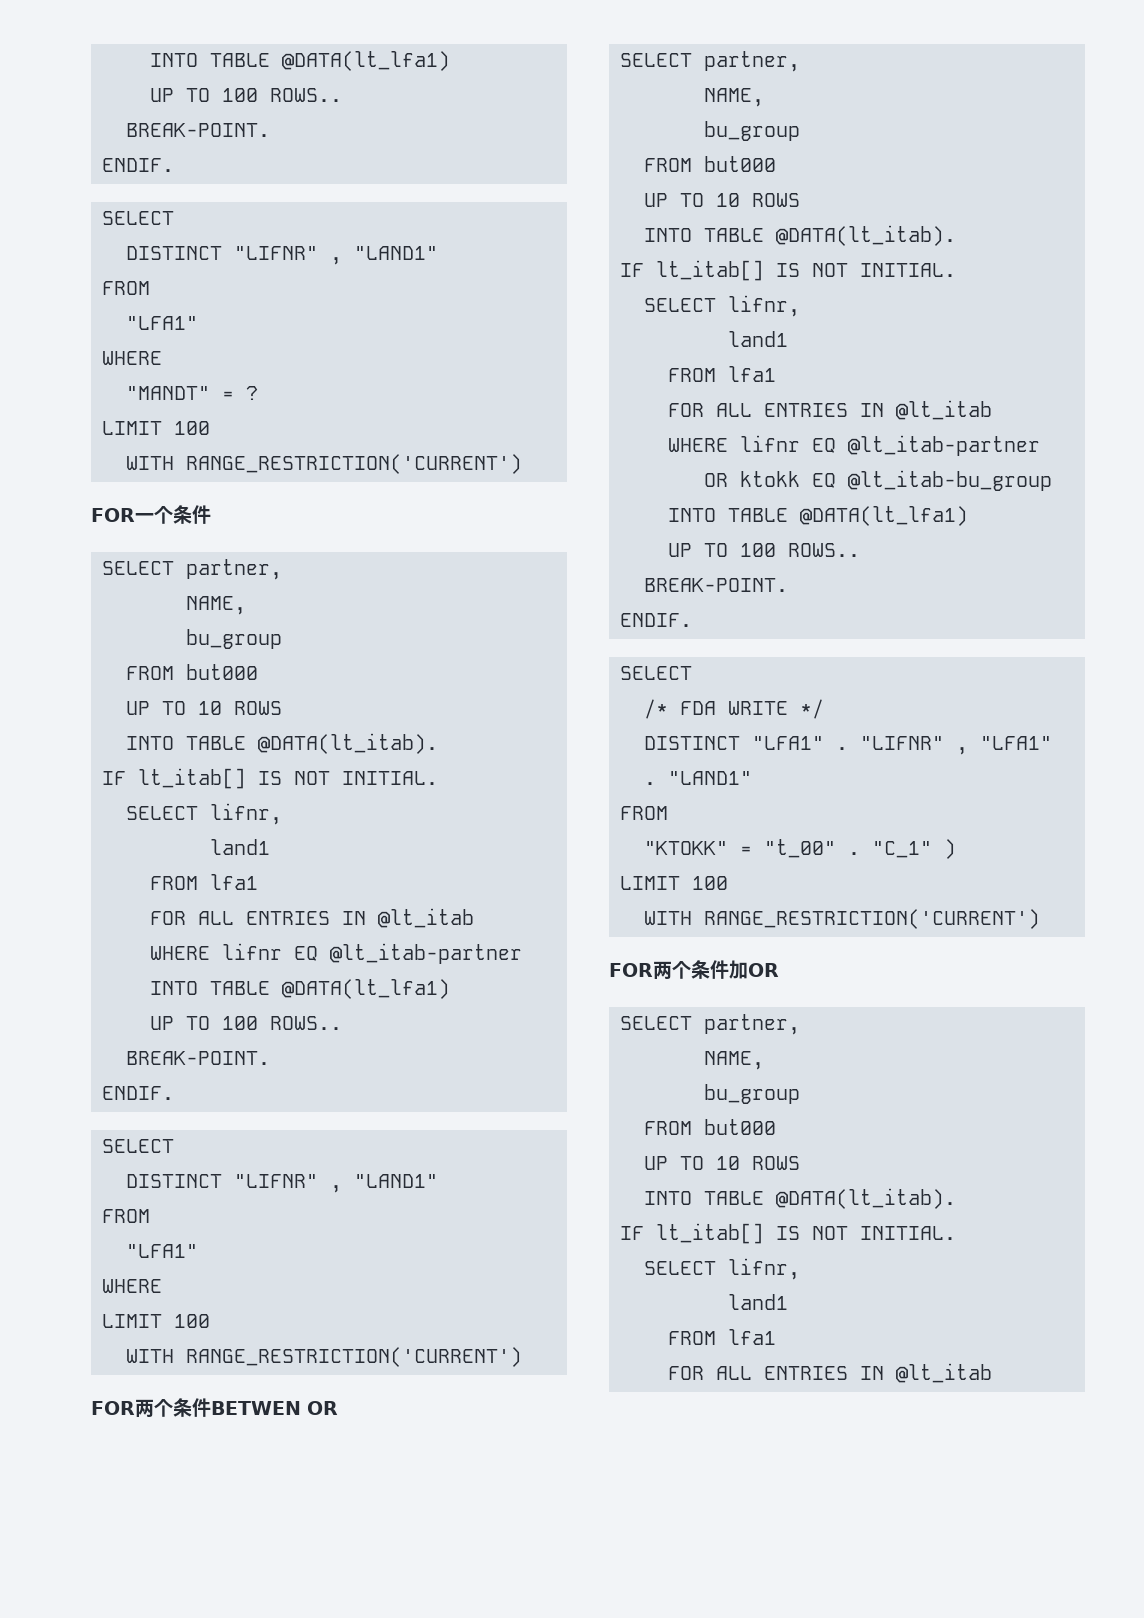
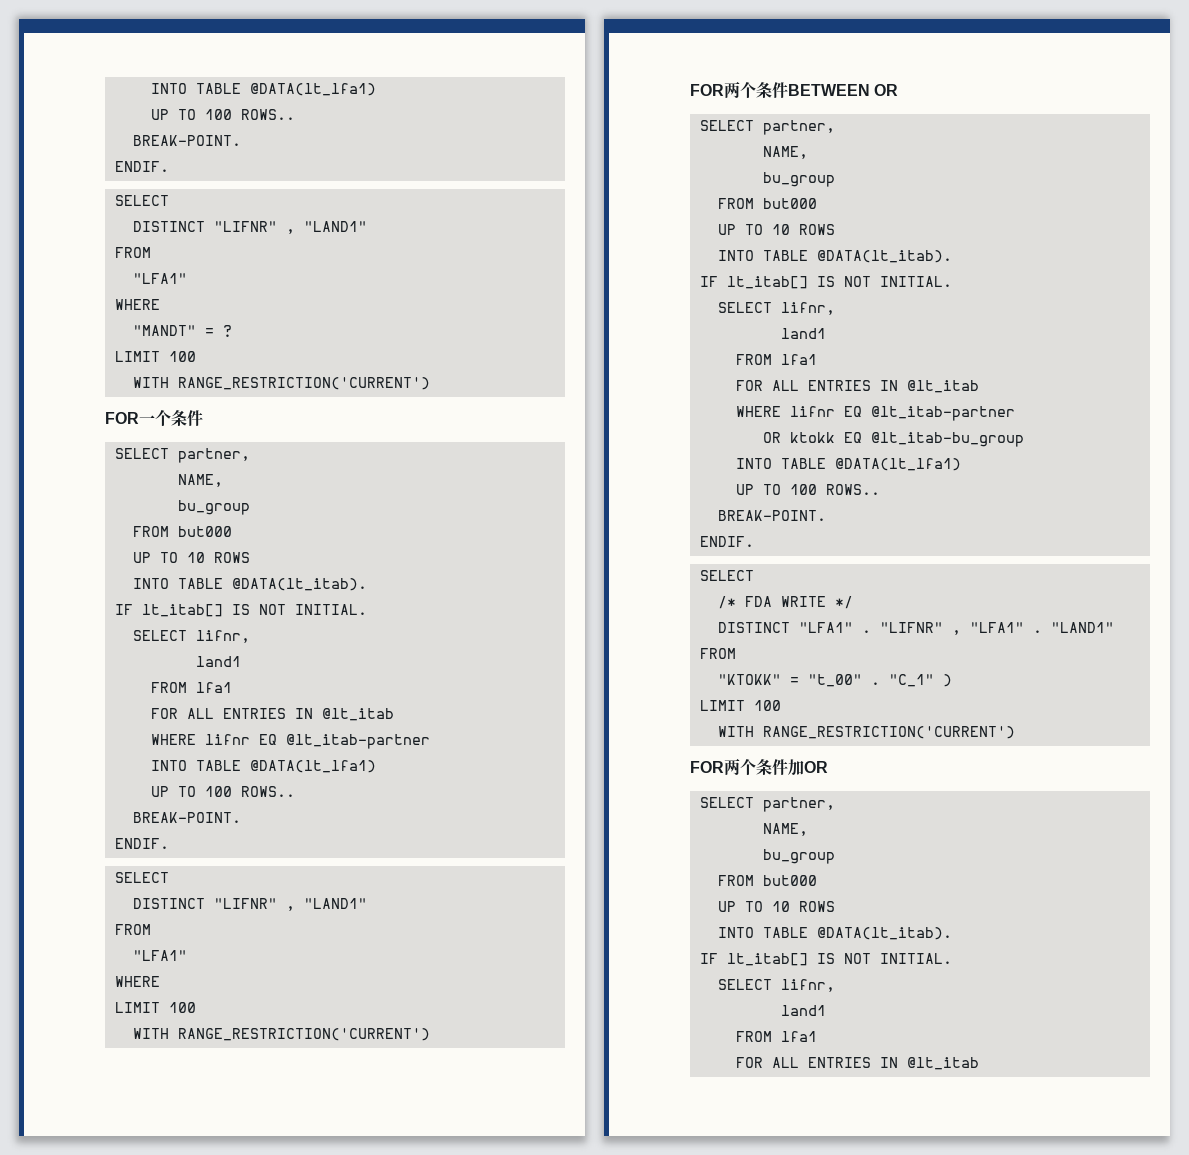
- FOR两个条件BETWEN OR
+ FOR两个条件BETWEEN OR

